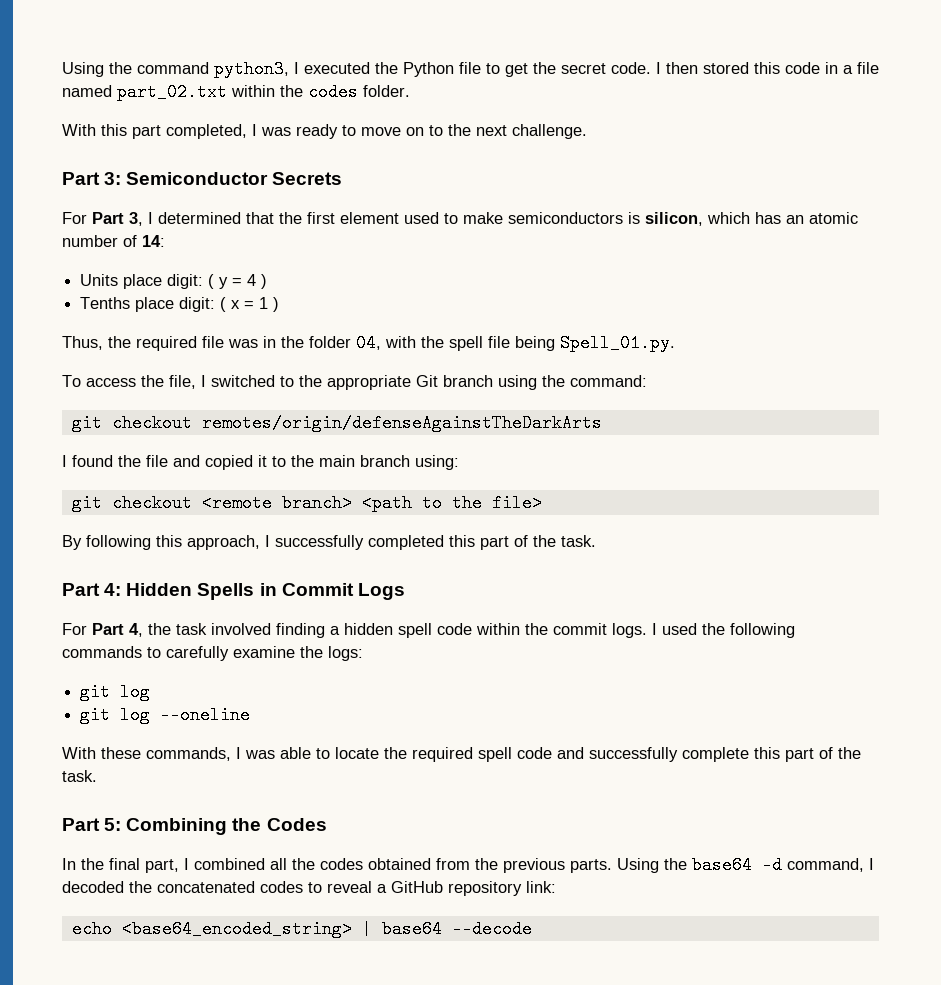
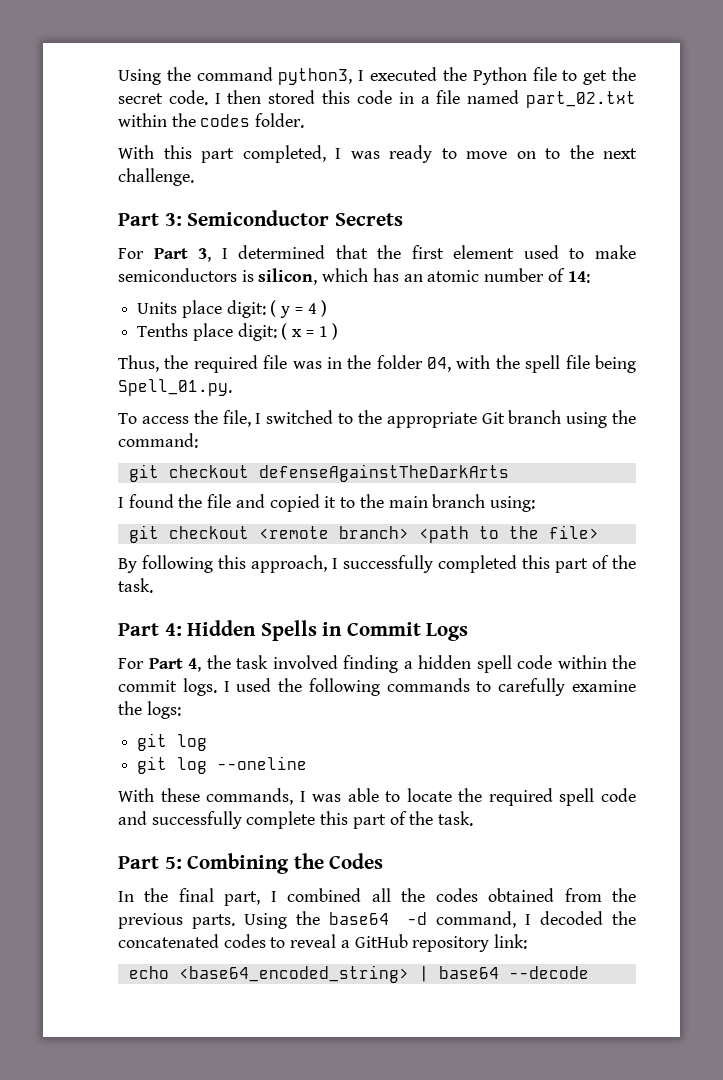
- git checkout remotes/origin/defenseAgainstTheDarkArts
+ git checkout defenseAgainstTheDarkArts

